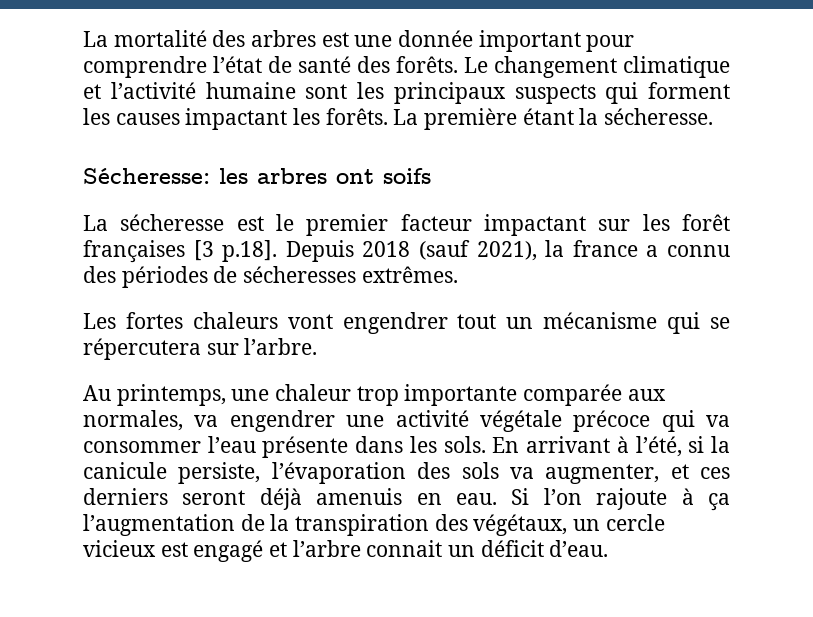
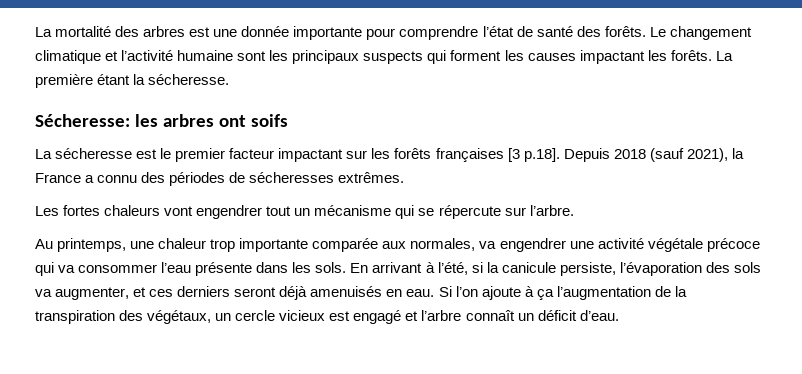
- La mortalité des arbres est une donnée important pour comprendre l’état de santé des forêts.
+ La mortalité des arbres est une donnée importante pour comprendre l’état de santé des forêts.
- La sécheresse est le premier facteur impactant sur les forêt françaises [3 p.18]. Depuis 2018 (sauf 2021), la france a connu des périodes de sécheresses extrêmes.
+ La sécheresse est le premier facteur impactant sur les forêts françaises [3 p.18]. Depuis 2018 (sauf 2021), la France a connu des périodes de sécheresses extrêmes.
- Les fortes chaleurs vont engendrer tout un mécanisme qui se répercutera sur l’arbre.
+ Les fortes chaleurs vont engendrer tout un mécanisme qui se répercute sur l’arbre.
- En arrivant à l’été, si la canicule persiste, l’évaporation des sols va augmenter, et ces derniers seront déjà amenuis en eau.
+ En arrivant à l’été, si la canicule persiste, l’évaporation des sols va augmenter, et ces derniers seront déjà amenuisés en eau.
- Si l’on rajoute à ça l’augmentation de la transpiration des végétaux, un cercle vicieux est engagé et l’arbre connait un déficit d’eau.
+ Si l’on ajoute à ça l’augmentation de la transpiration des végétaux, un cercle vicieux est engagé et l’arbre connaît un déficit d’eau.

